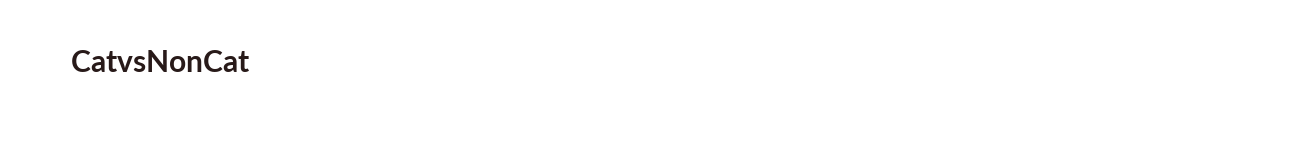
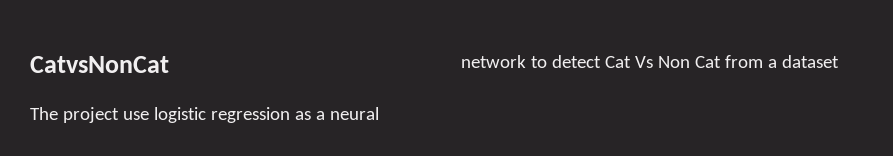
+ The project use logistic regression as a neural network to detect Cat Vs Non Cat from a dataset

